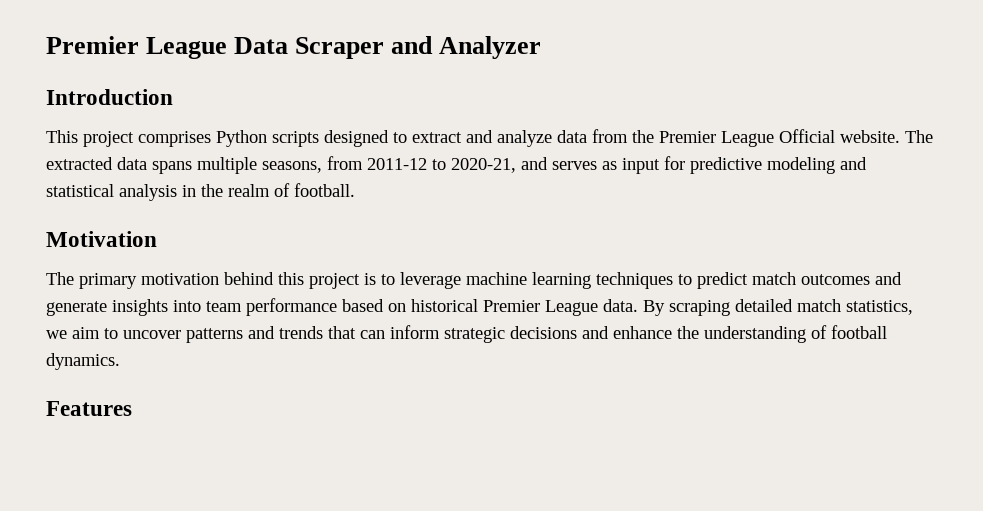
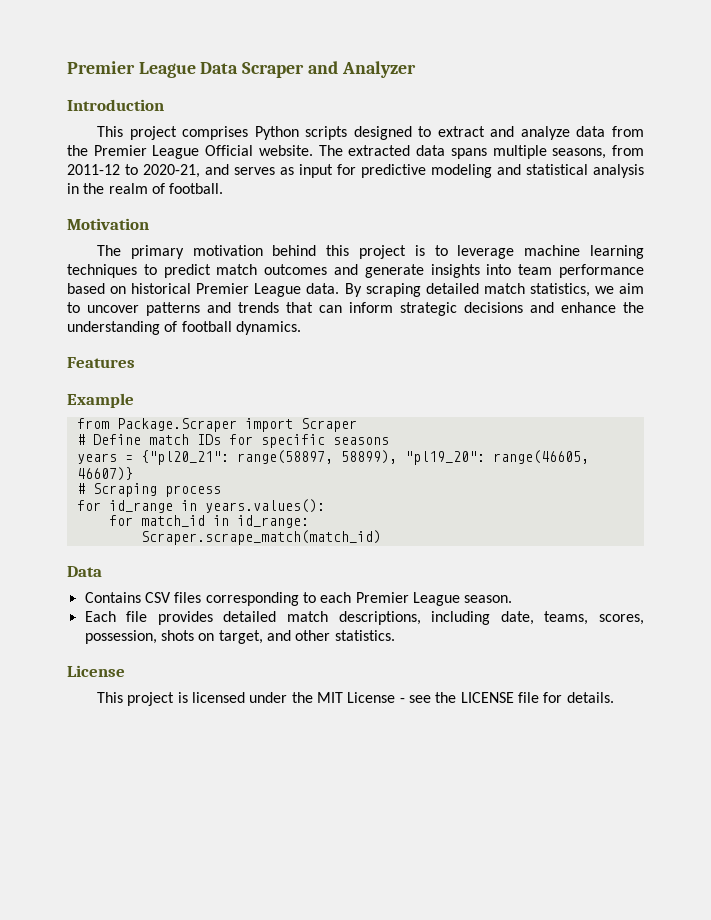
+ Example
+ from Package.Scraper import Scraper
+ # Define match IDs for specific seasons
+ years = {"pl20_21": range(58897, 58899), "pl19_20": range(46605, 46607)}
+ # Scraping process
+ for id_range in years.values():
+ for match_id in id_range:
+ Scraper.scrape_match(match_id)
+ Data
+ Contains CSV files corresponding to each Premier League season.
+ Each file provides detailed match descriptions, including date, teams, scores, possession, shots on target, and other statistics.
+ License
+ This project is licensed under the MIT License - see the LICENSE file for details.

